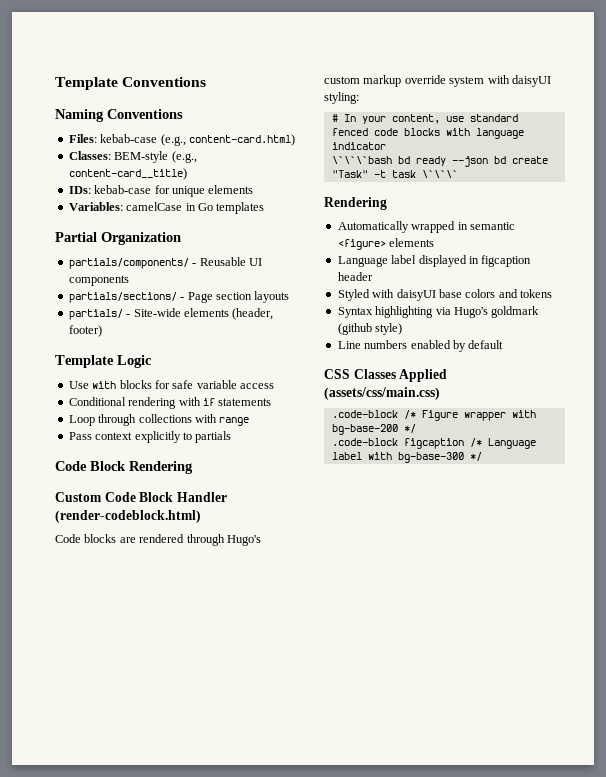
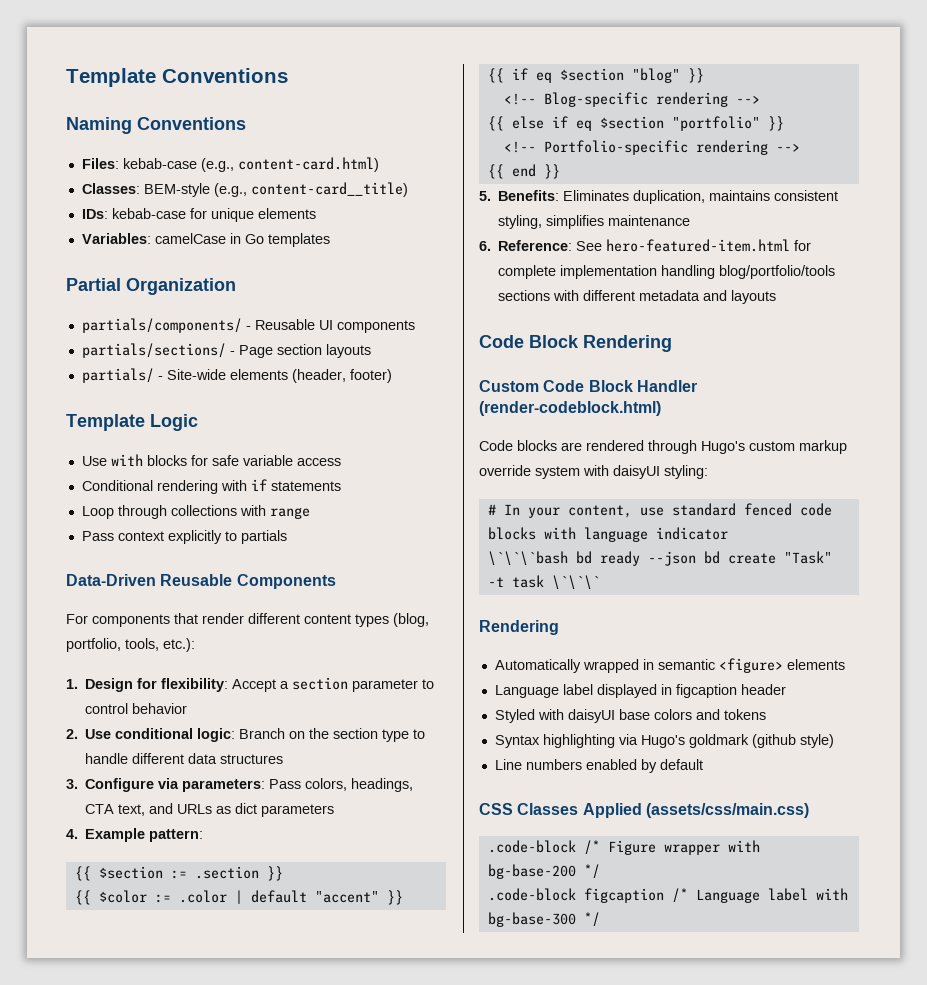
+ Data-Driven Reusable Components
+ For components that render different content types (blog, portfolio, tools, etc.):
+ 1. Design for flexibility: Accept a section parameter to control behavior
+ 2. Use conditional logic: Branch on the section type to handle different data structures
+ 3. Configure via parameters: Pass colors, headings, CTA text, and URLs as dict parameters
+ 4. Example pattern:
+ {{ $section := .section }}
+ {{ $color := .color | default "accent" }}
+ {{ if eq $section "blog" }}
+ <!-- Blog-specific rendering -->
+ {{ else if eq $section "portfolio" }}
+ <!-- Portfolio-specific rendering -->
+ {{ end }}
+ 5. Benefits: Eliminates duplication, maintains consistent styling, simplifies maintenance
+ 6. Reference: See hero-featured-item.html for complete implementation handling blog/portfolio/tools sections with different metadata and layouts

